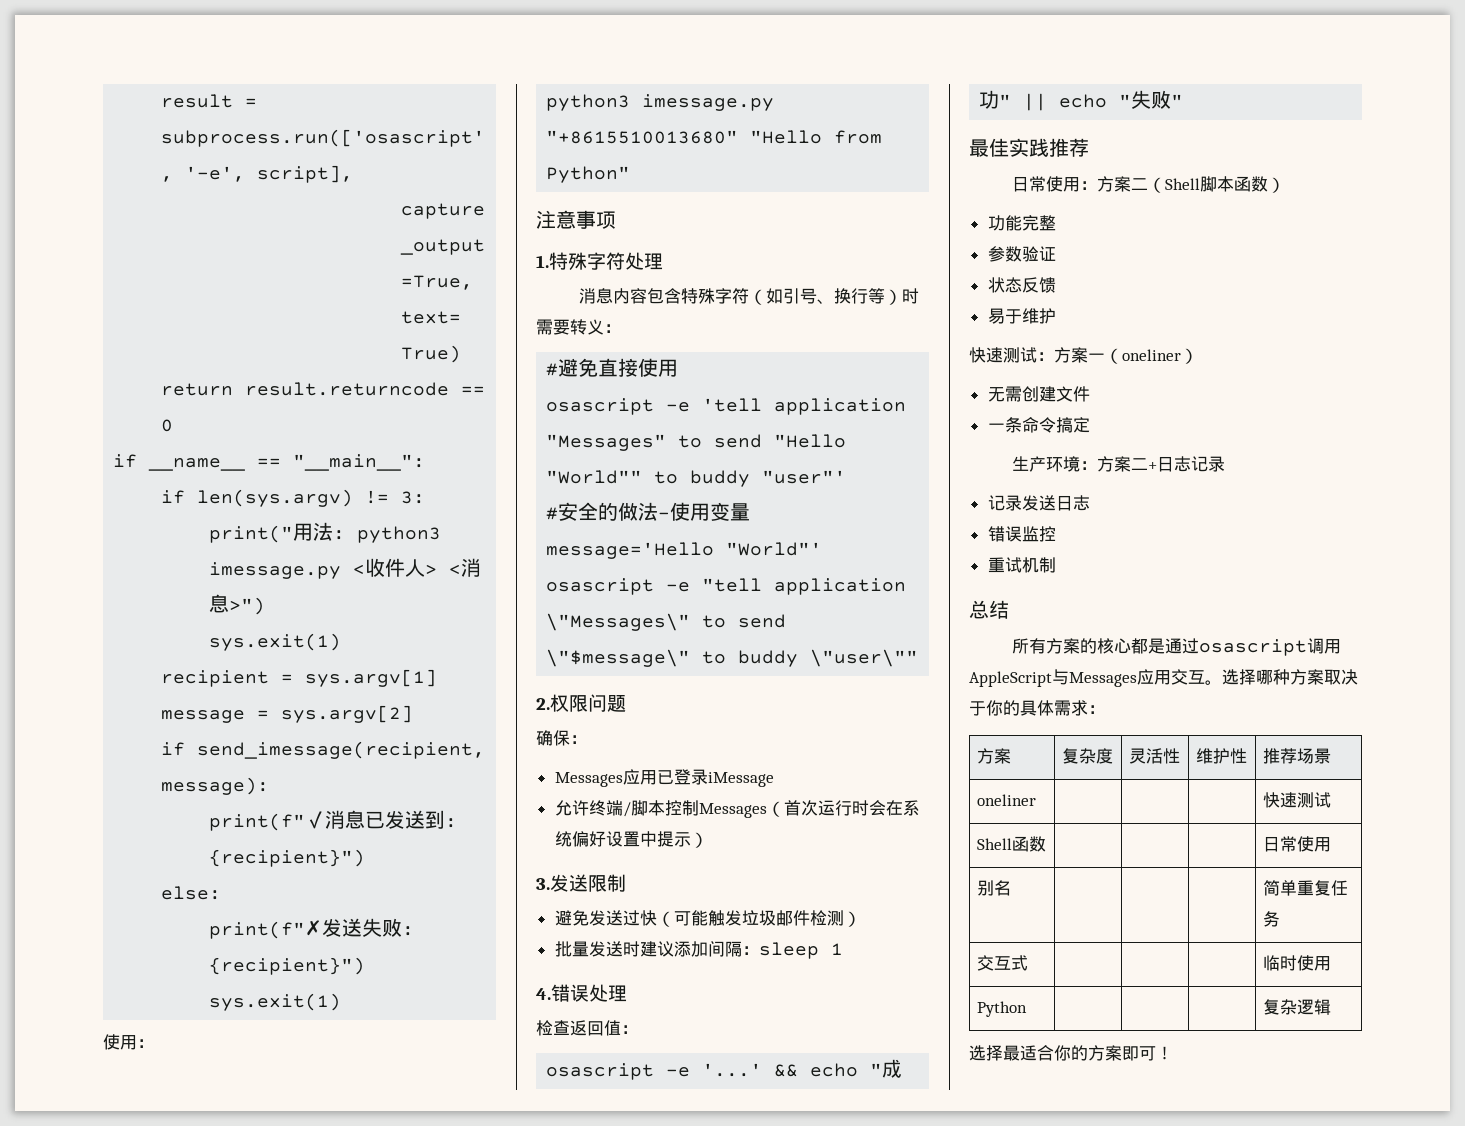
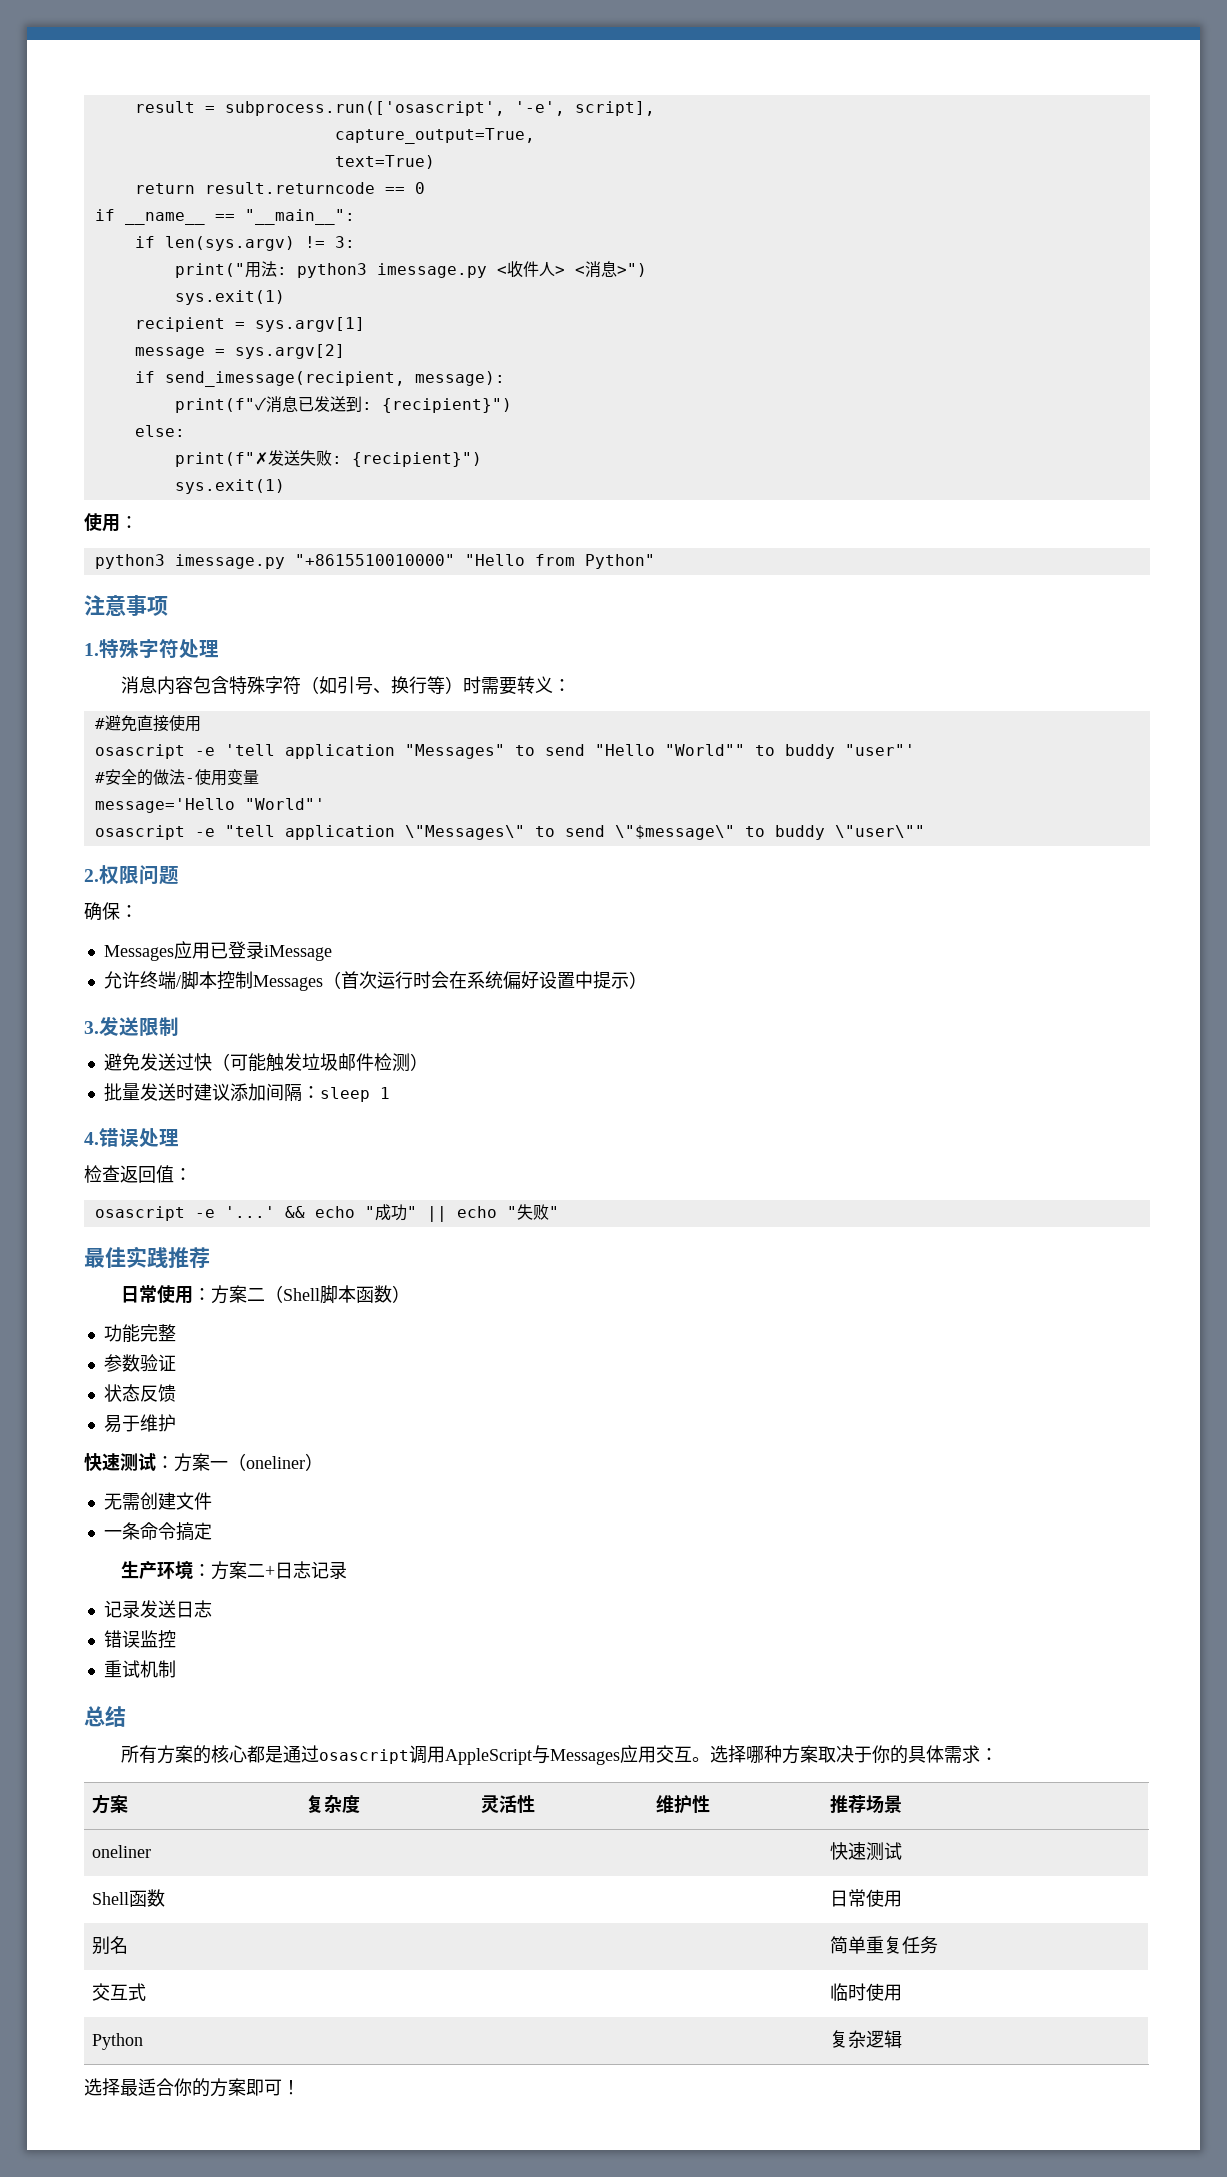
- python3 imessage.py "+8615510013680" "Hello from Python"
+ python3 imessage.py "+8615510010000" "Hello from Python"

